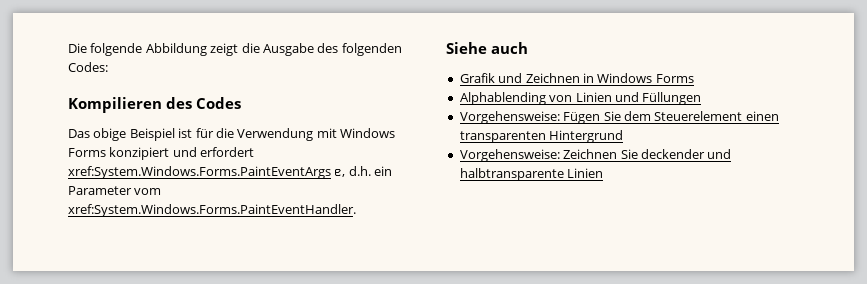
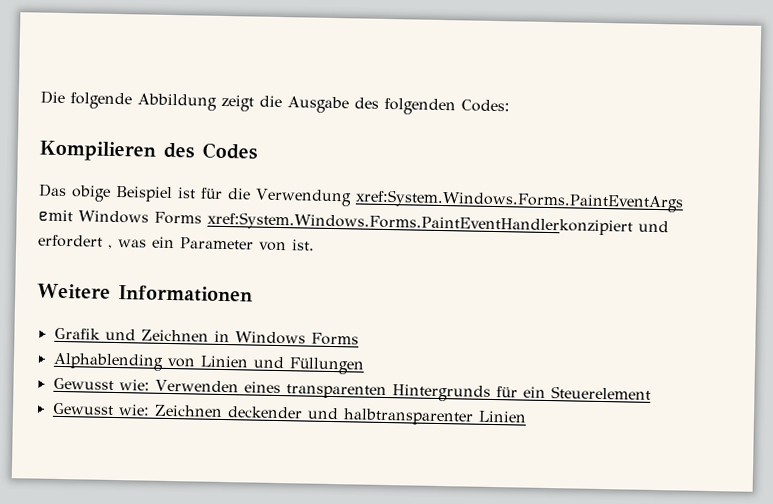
- Das obige Beispiel ist für die Verwendung mit Windows Forms konzipiert und erfordert xref:System.Windows.Forms.PaintEventArgs e, d.h. ein Parameter vom xref:System.Windows.Forms.PaintEventHandler.
- Siehe auch
+ Das obige Beispiel ist für die Verwendung xref:System.Windows.Forms.PaintEventArgs emit Windows Forms xref:System.Windows.Forms.PaintEventHandlerkonzipiert und erfordert , was ein Parameter von ist.
+ Weitere Informationen
- Vorgehensweise: Fügen Sie dem Steuerelement einen transparenten Hintergrund
- Vorgehensweise: Zeichnen Sie deckender und halbtransparente Linien
+ Gewusst wie: Verwenden eines transparenten Hintergrunds für ein Steuerelement
+ Gewusst wie: Zeichnen deckender und halbtransparenter Linien

